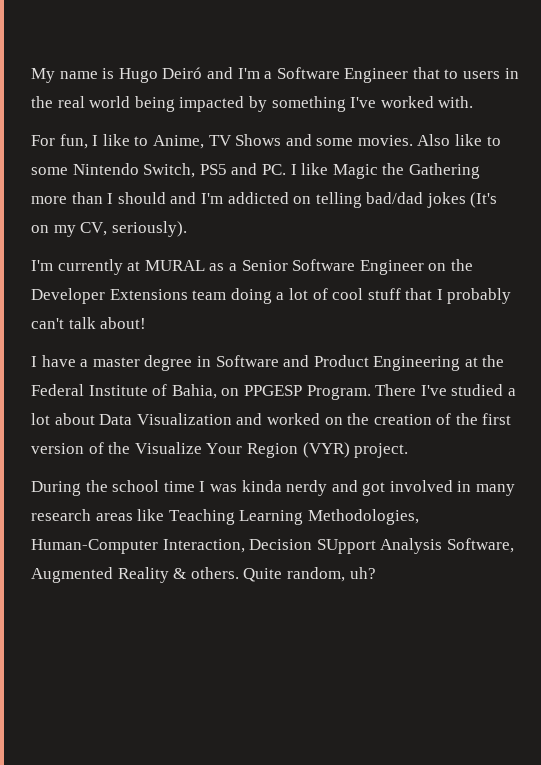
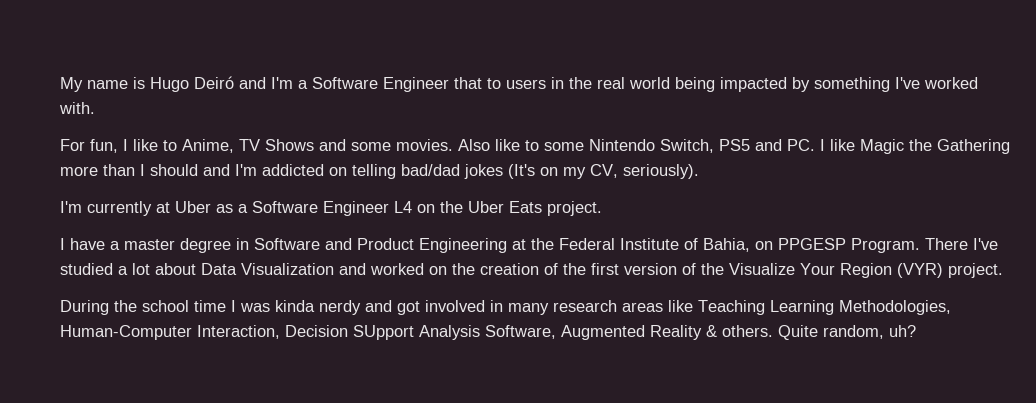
- I'm currently at MURAL as a Senior Software Engineer on the Developer Extensions team doing a lot of cool stuff that I probably can't talk about!
+ I'm currently at Uber as a Software Engineer L4 on the Uber Eats project.

